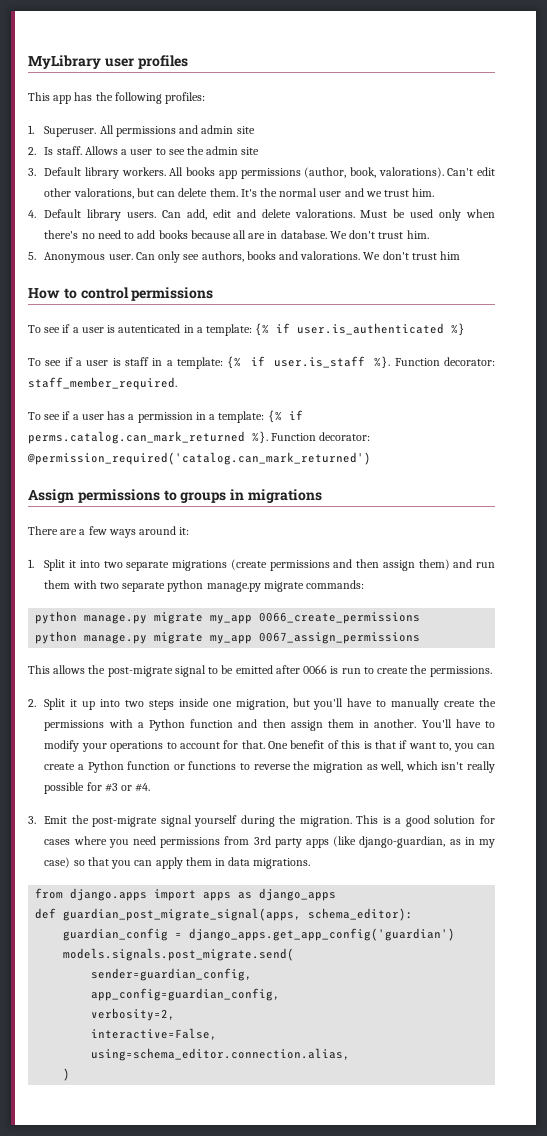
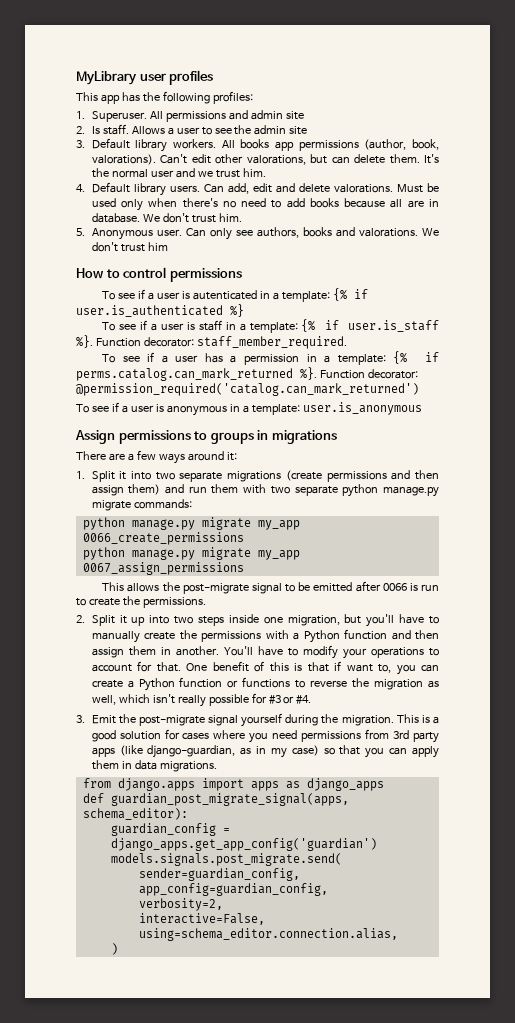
+ To see if a user is anonymous in a template: user.is_anonymous

